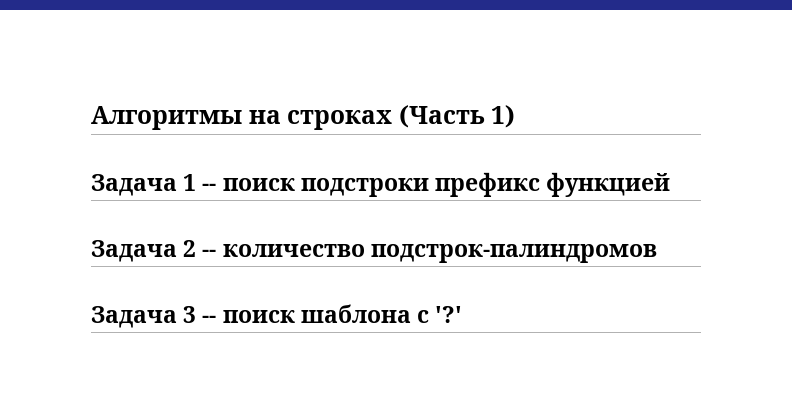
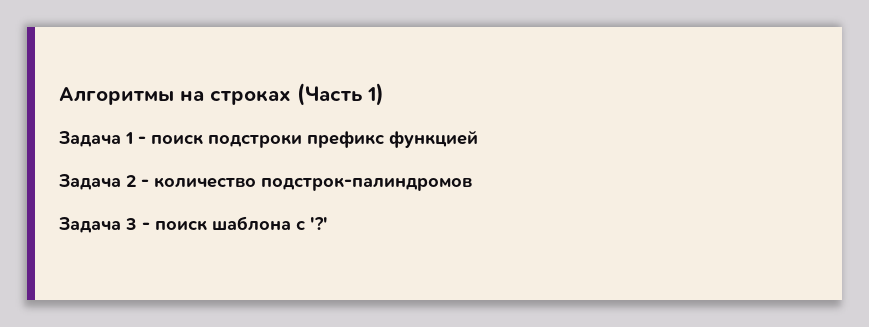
- Задача 1 -- поиск подстроки префикс функцией
+ Задача 1 - поиск подстроки префикс функцией
- Задача 2 -- количество подстрок-палиндромов
+ Задача 2 - количество подстрок-палиндромов
- Задача 3 -- поиск шаблона с '?'
+ Задача 3 - поиск шаблона с '?'

